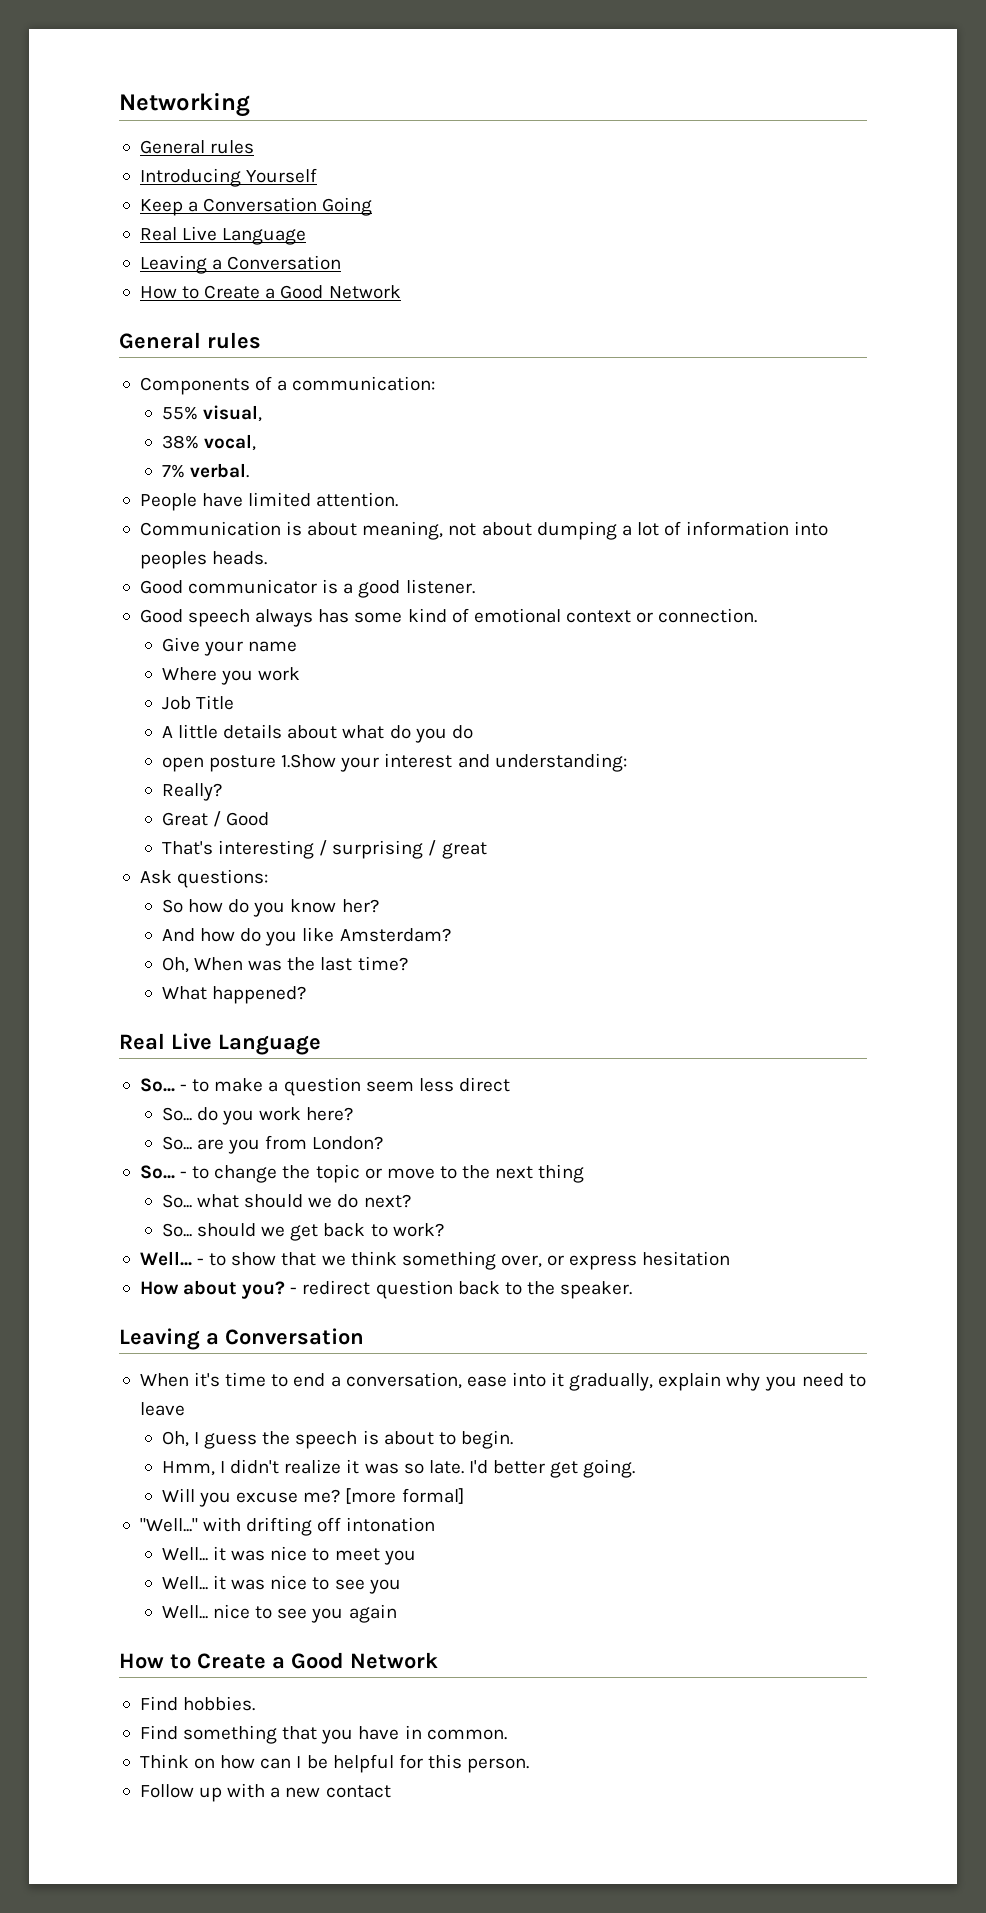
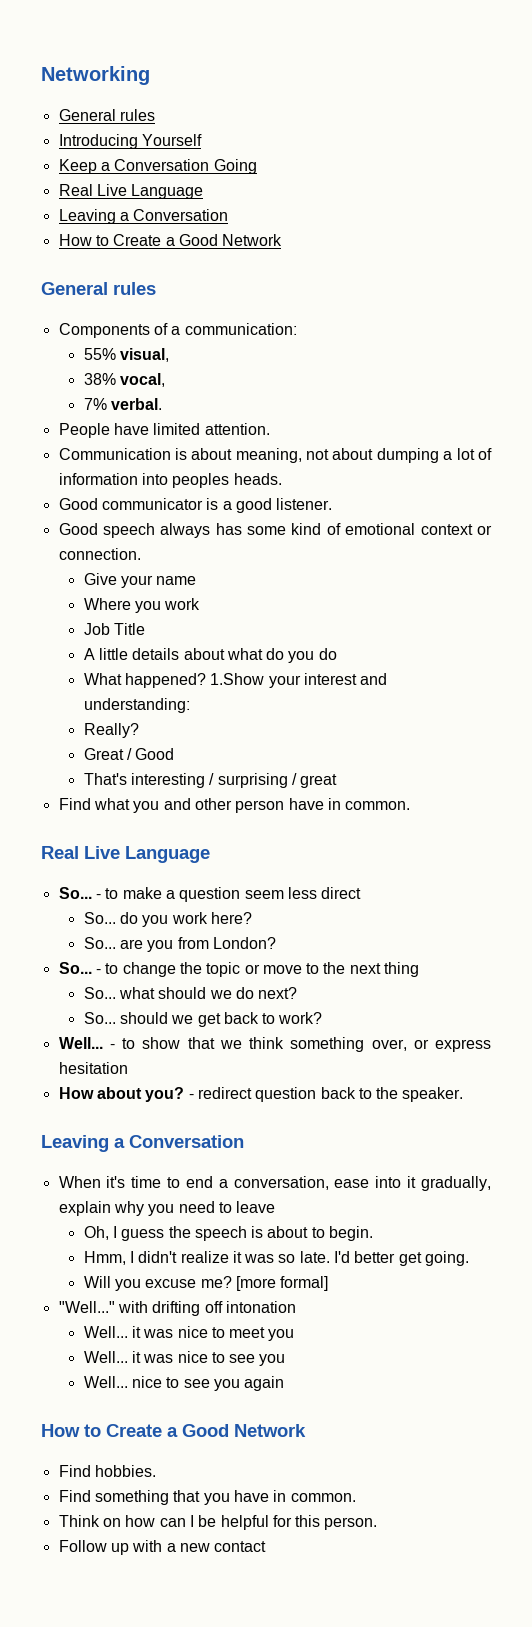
- open posture 1.Show your interest and understanding:
+ What happened? 1.Show your interest and understanding:
- Ask questions:
- So how do you know her?
- And how do you like Amsterdam?
- Oh, When was the last time?
- What happened?
+ Find what you and other person have in common.

